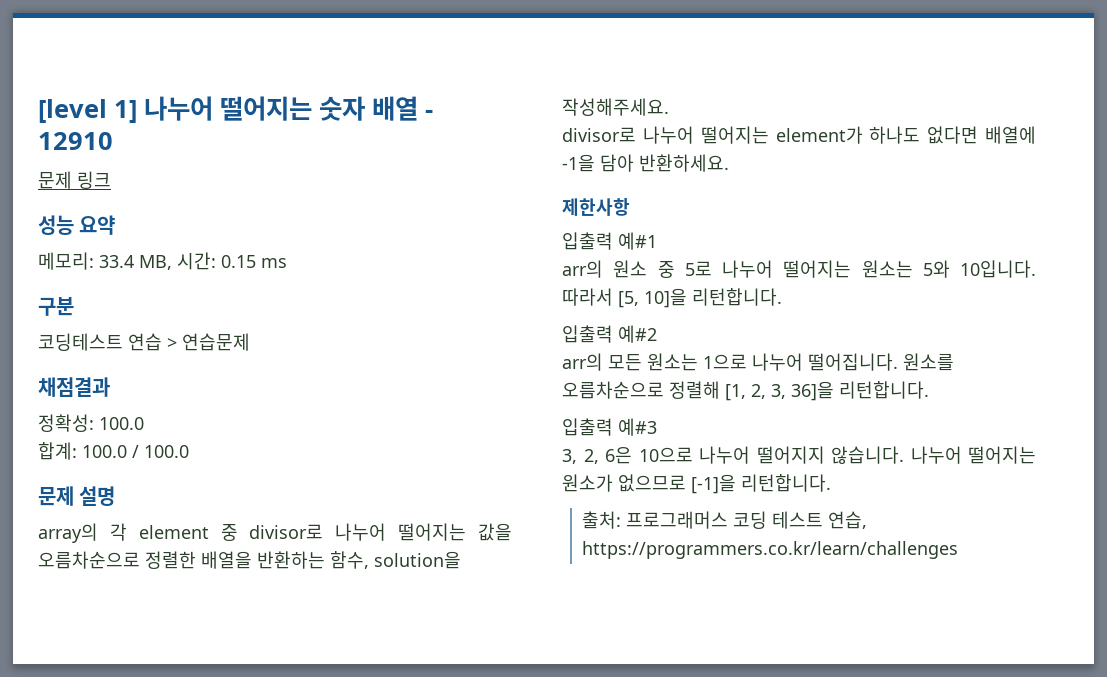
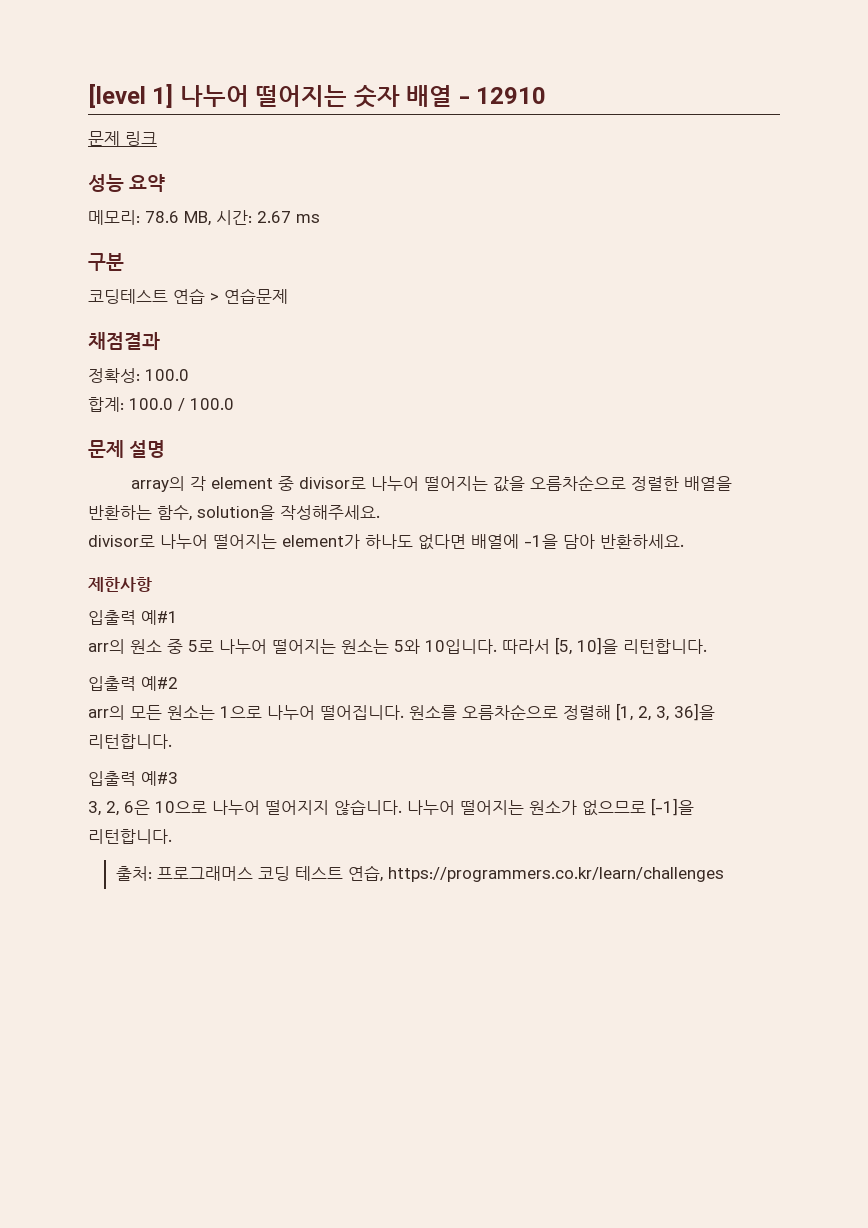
- 메모리: 33.4 MB, 시간: 0.15 ms
+ 메모리: 78.6 MB, 시간: 2.67 ms

